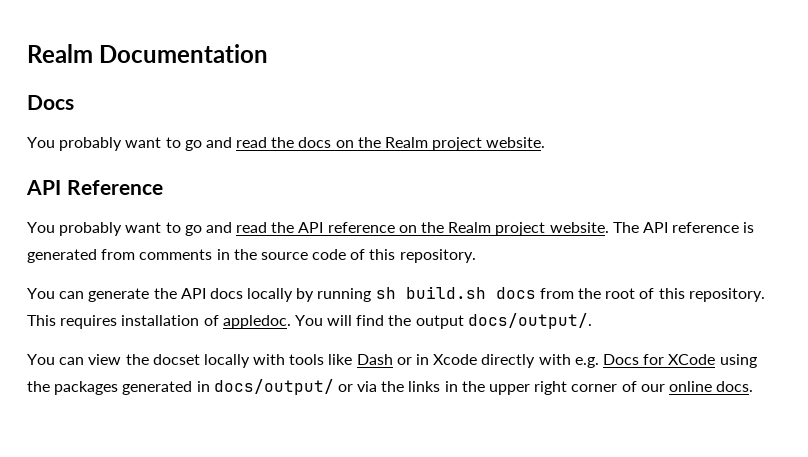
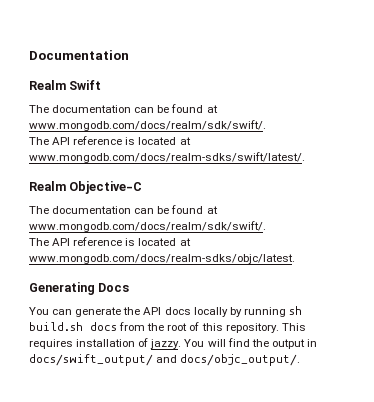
- Realm Documentation
- Docs
- You probably want to go and read the docs on the Realm project website.
- API Reference
- You probably want to go and read the API reference on the Realm project website. The API reference is generated from comments in the source code of this repository.
+ Documentation
+ Realm Swift
+ The documentation can be found at www.mongodb.com/docs/realm/sdk/swift/.
+ The API reference is located at www.mongodb.com/docs/realm-sdks/swift/latest/.
+ Realm Objective-C
+ The documentation can be found at www.mongodb.com/docs/realm/sdk/swift/.
+ The API reference is located at www.mongodb.com/docs/realm-sdks/objc/latest.
+ Generating Docs
- This requires installation of appledoc.
+ This requires installation of jazzy.
- You will find the output docs/output/.
- You can view the docset locally with tools like Dash or in Xcode directly with e.g. Docs for XCode using the packages generated in docs/output/ or via the links in the upper right corner of our online docs.
+ You will find the output in docs/swift_output/ and docs/objc_output/.

